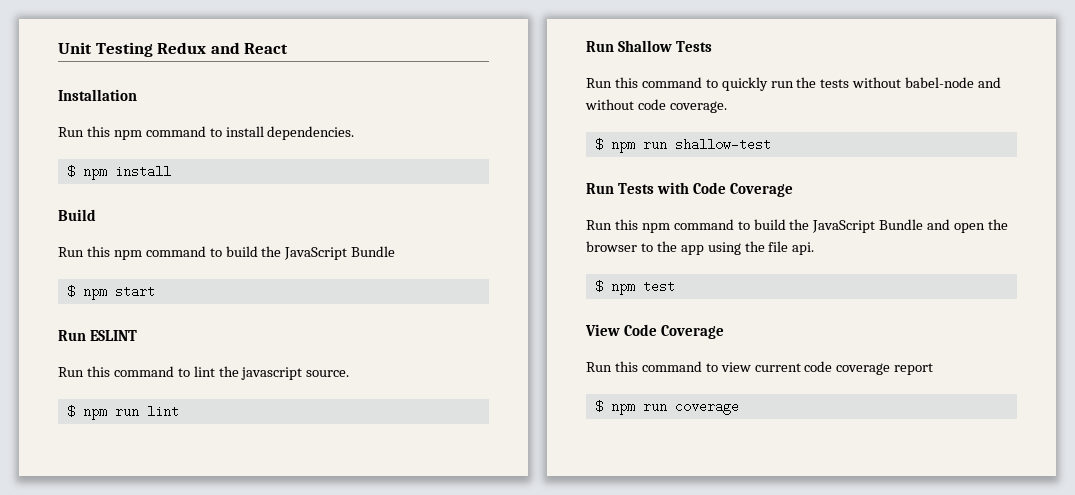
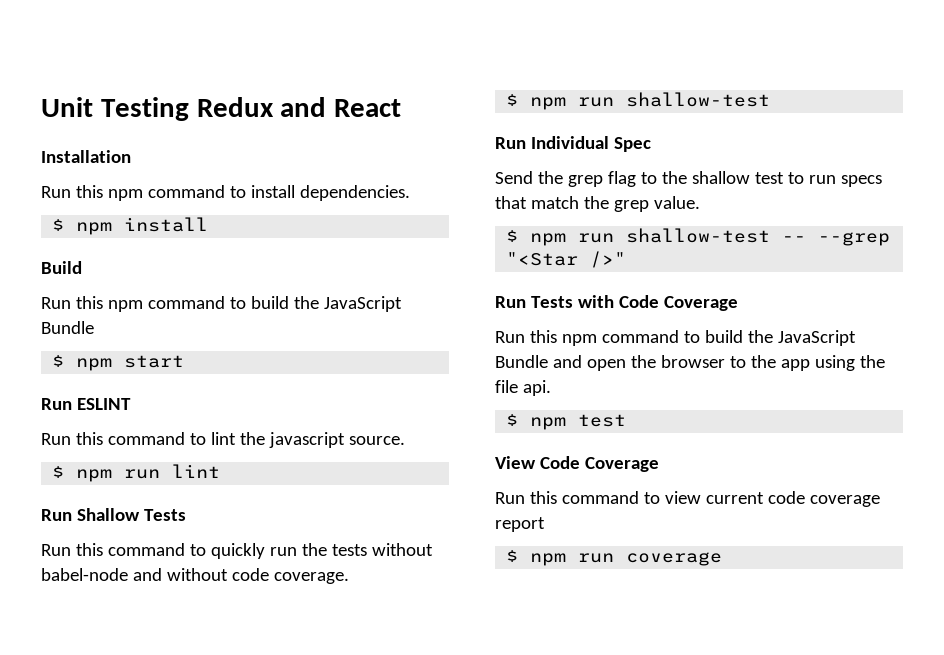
+ Run Individual Spec
+ Send the grep flag to the shallow test to run specs that match the grep value.
+ $ npm run shallow-test -- --grep "<Star />"

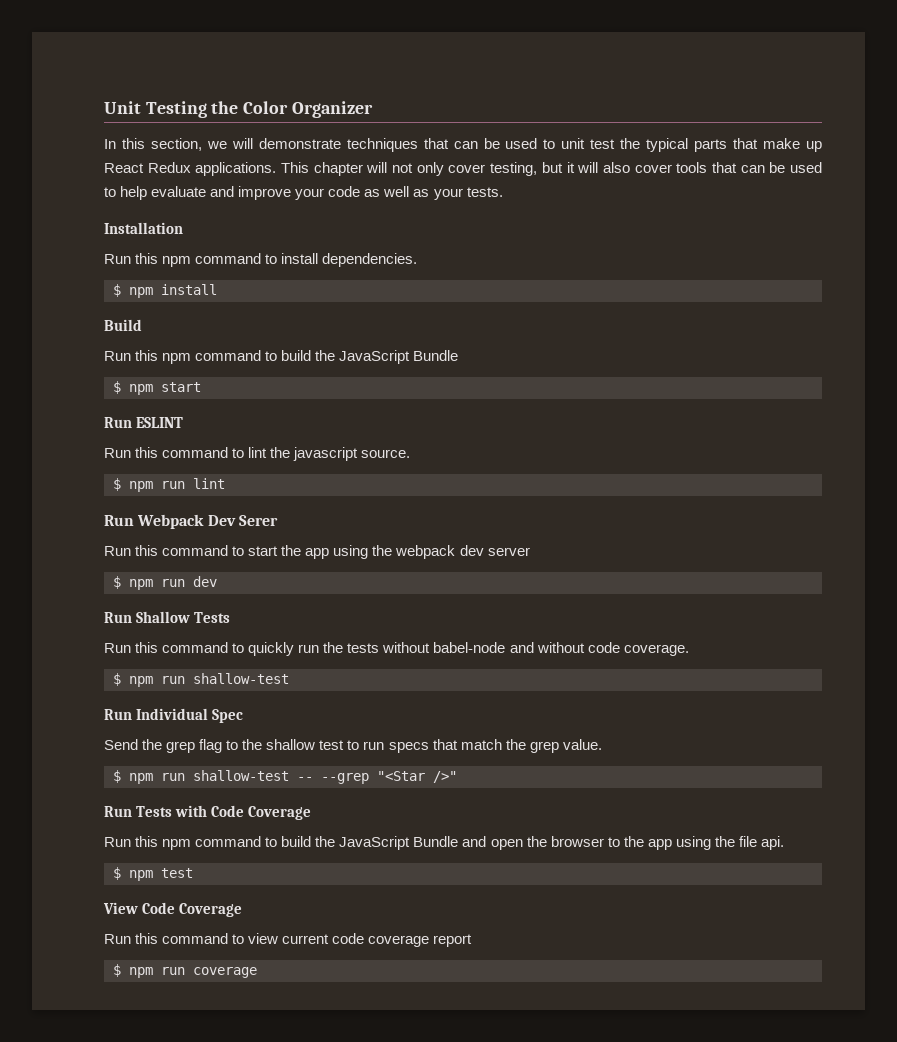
- Unit Testing Redux and React
+ Unit Testing the Color Organizer
+ In this section, we will demonstrate techniques that can be used to unit test the typical parts that make up React Redux applications. This chapter will not only cover testing, but it will also cover tools that can be used to help evaluate and improve your code as well as your tests.
+ Run Webpack Dev Serer
+ Run this command to start the app using the webpack dev server
+ $ npm run dev

